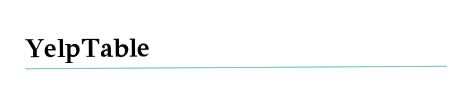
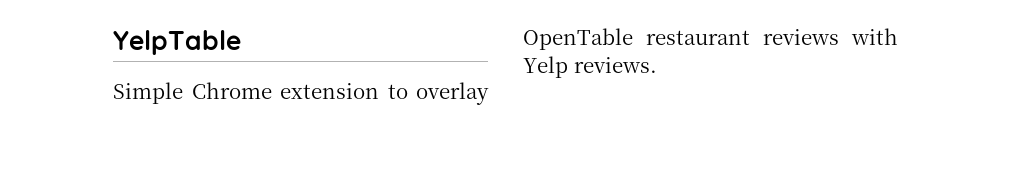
+ Simple Chrome extension to overlay OpenTable restaurant reviews with Yelp reviews.

